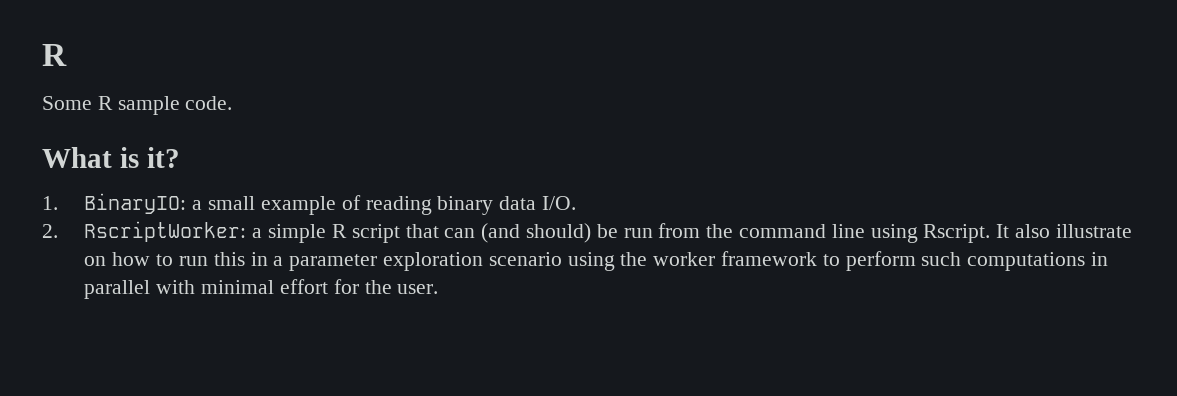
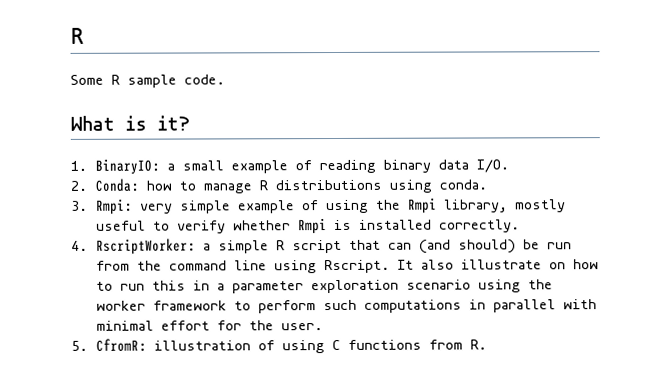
- 2. RscriptWorker: a simple R script that can (and should) be run from the command line using Rscript.
+ 2. Conda: how to manage R distributions using conda.
+ 3. Rmpi: very simple example of using the Rmpi library, mostly useful to verify whether Rmpi is installed correctly.
+ 4. RscriptWorker: a simple R script that can (and should) be run from the command line using Rscript.
+ 5. CfromR: illustration of using C functions from R.

